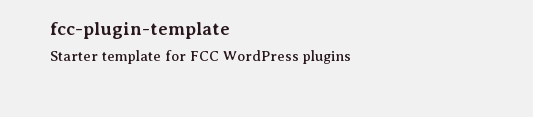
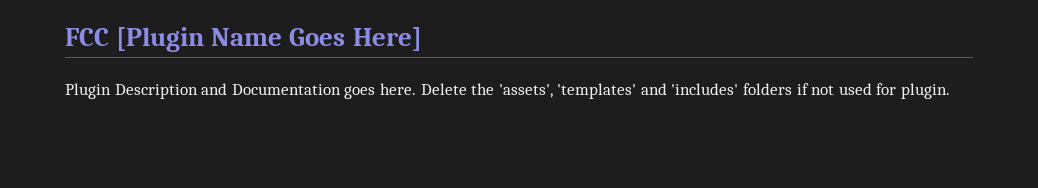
- fcc-plugin-template
- Starter template for FCC WordPress plugins
+ FCC [Plugin Name Goes Here]
+ Plugin Description and Documentation goes here. Delete the 'assets', 'templates' and 'includes' folders if not used for plugin.

